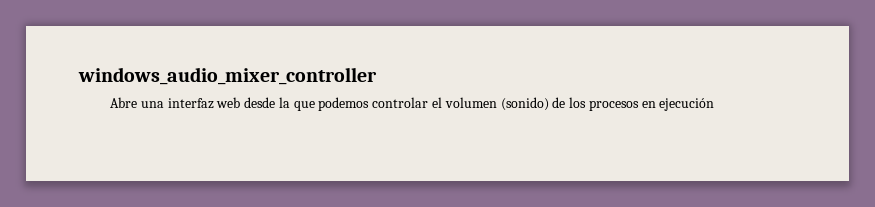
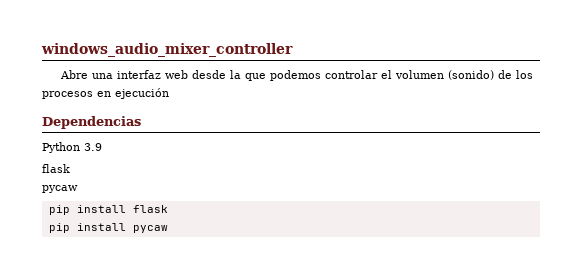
+ Dependencias
+ Python 3.9
+ flask
+ pycaw
+ pip install flask
+ pip install pycaw

